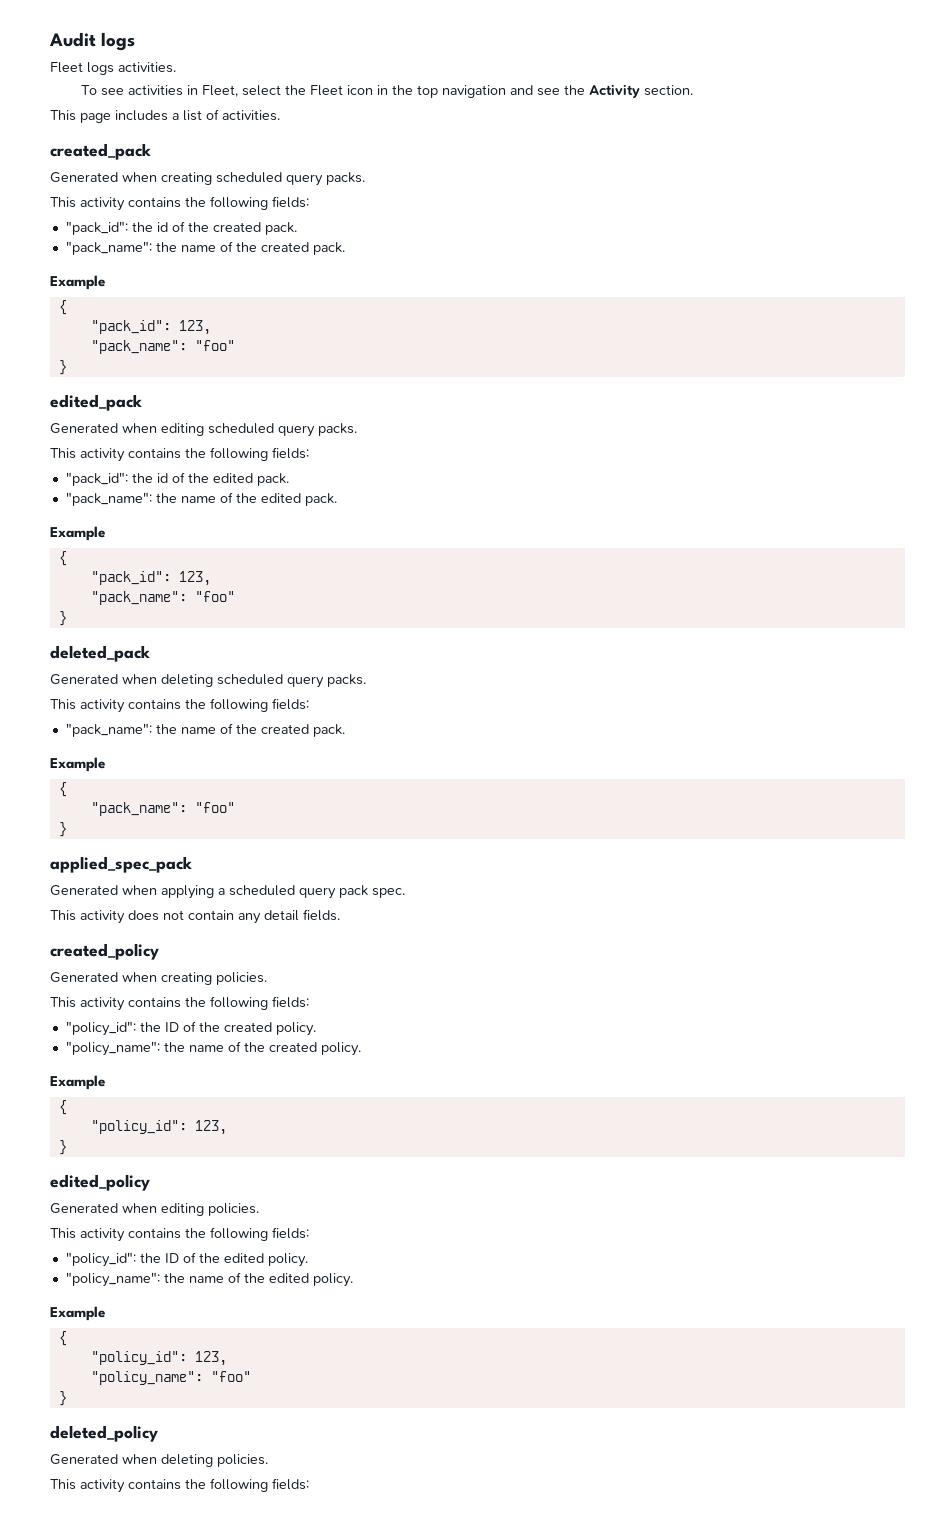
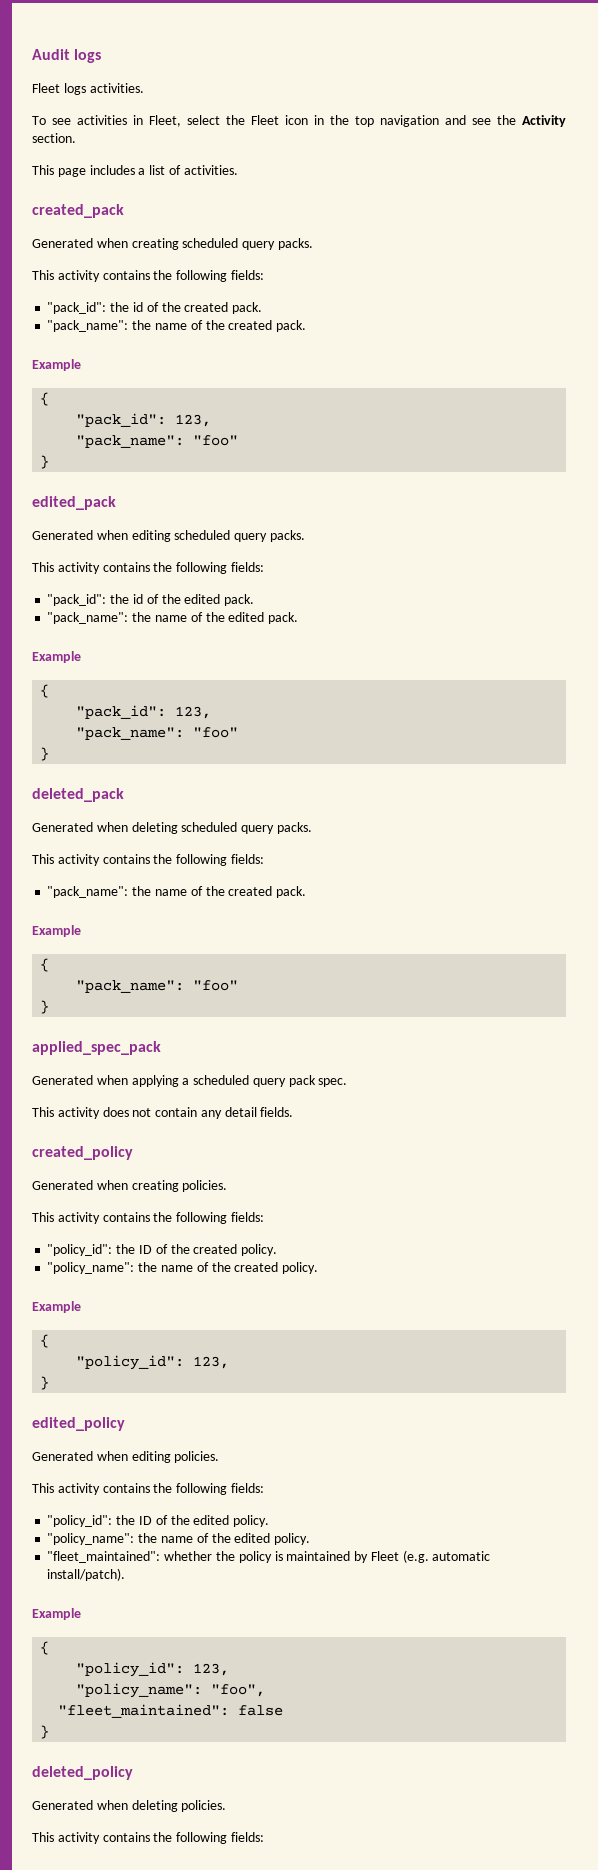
+ "fleet_maintained": whether the policy is maintained by Fleet (e.g. automatic install/patch).
- "policy_name": "foo"
+ "policy_name": "foo",
+ "fleet_maintained": false

